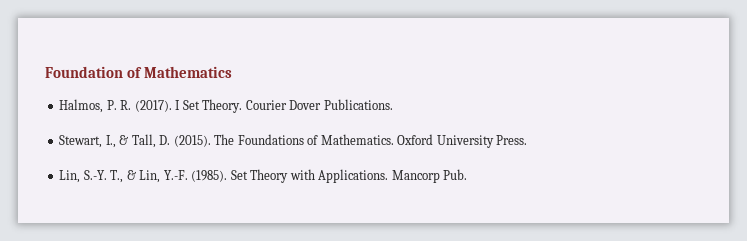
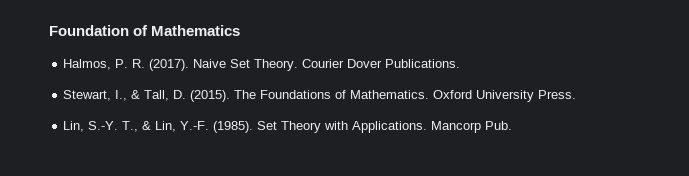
- I Set Theory.
+ Naive Set Theory.

